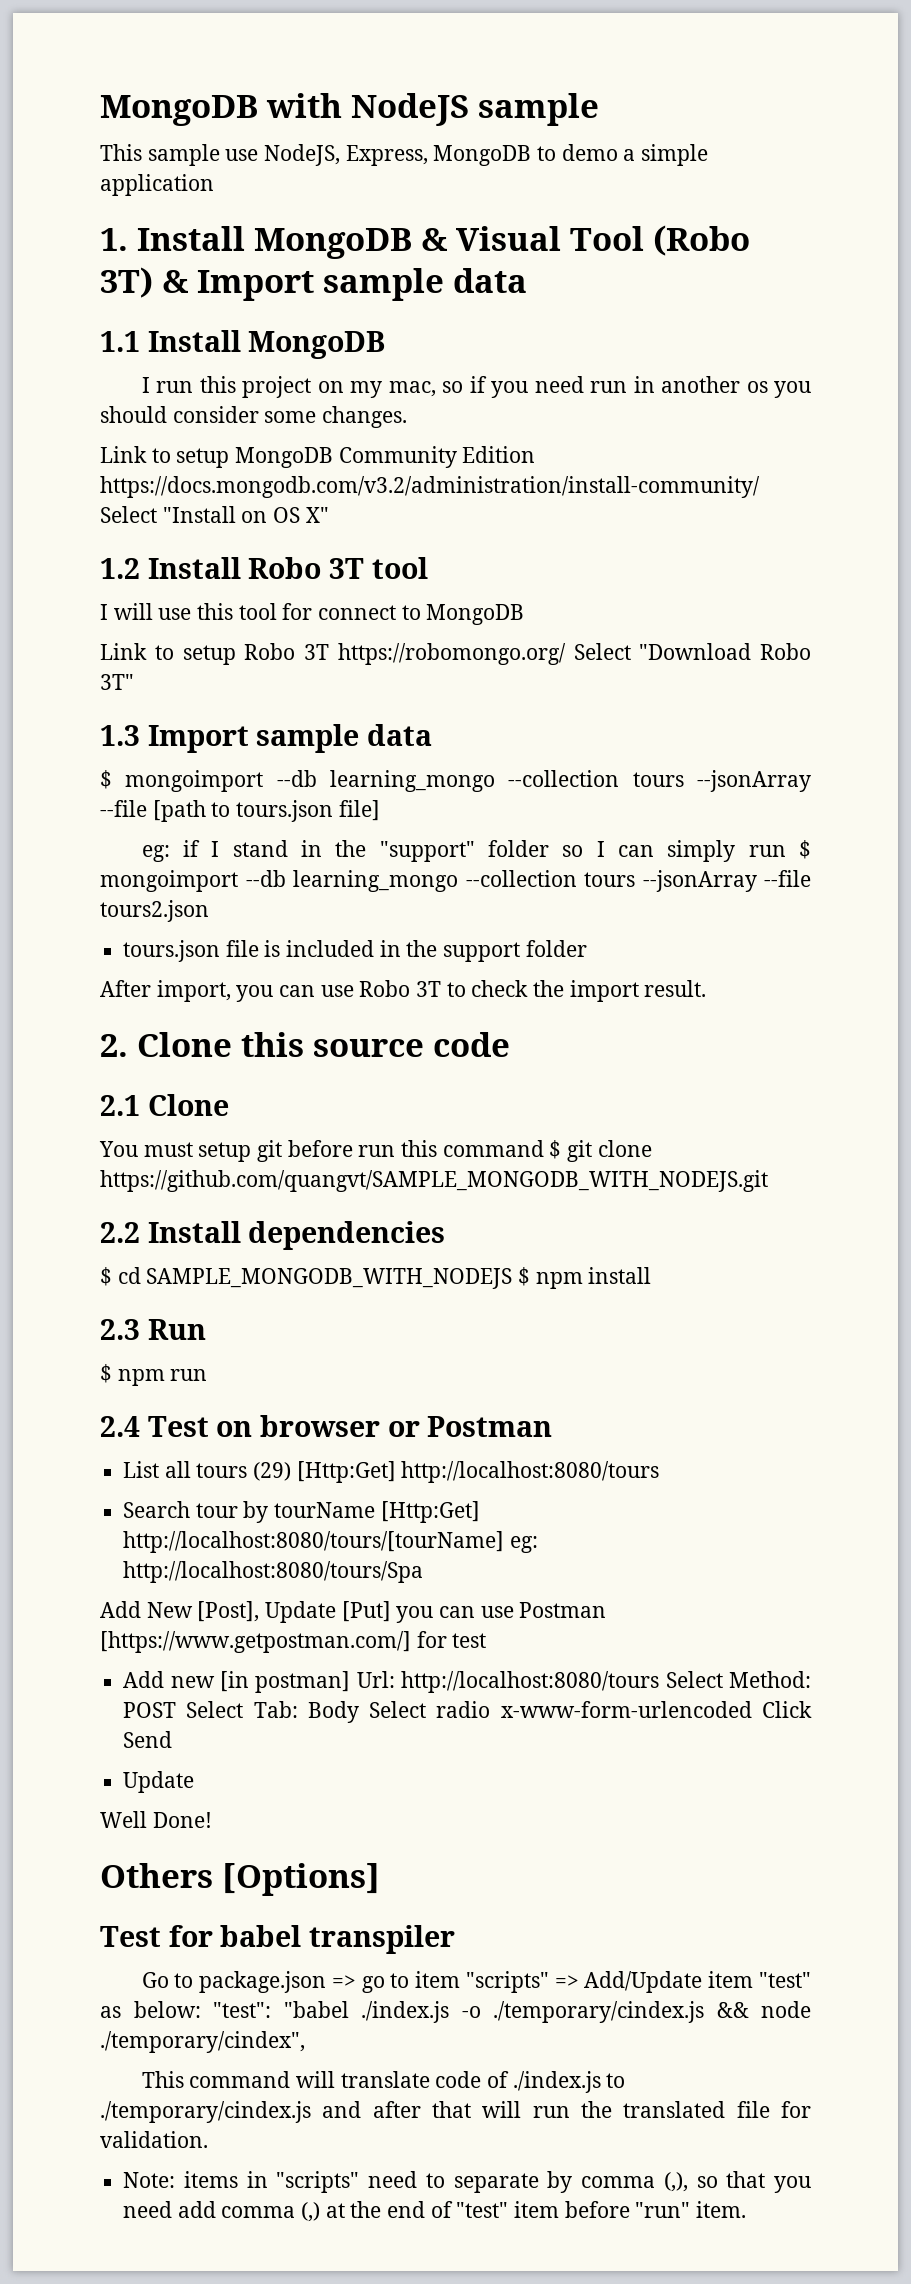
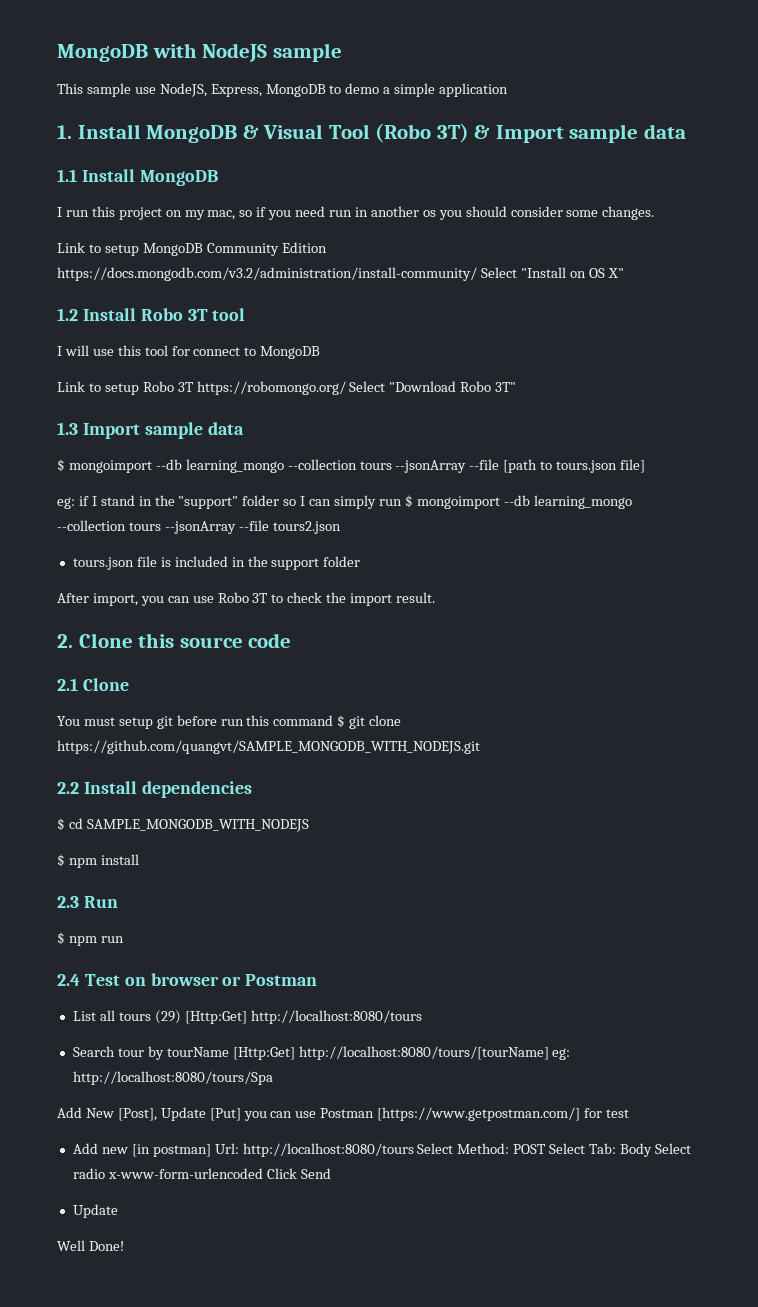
- $ cd SAMPLE_MONGODB_WITH_NODEJS $ npm install
+ $ cd SAMPLE_MONGODB_WITH_NODEJS
+ $ npm install
- Others [Options]
- Test for babel transpiler
- Go to package.json => go to item "scripts" => Add/Update item "test" as below: "test": "babel ./index.js -o ./temporary/cindex.js && node ./temporary/cindex",
- This command will translate code of ./index.js to ./temporary/cindex.js and after that will run the translated file for validation.
- Note: items in "scripts" need to separate by comma (,), so that you need add comma (,) at the end of "test" item before "run" item.

